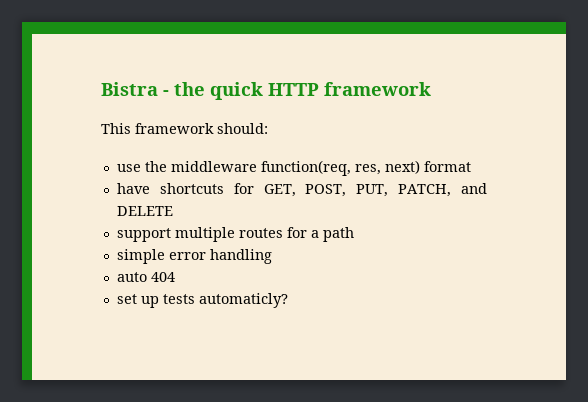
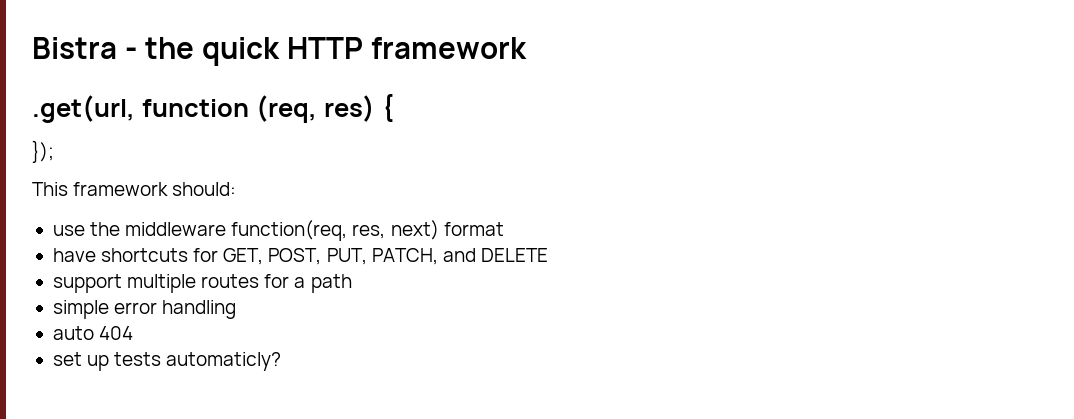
+ .get(url, function (req, res) {
+ });

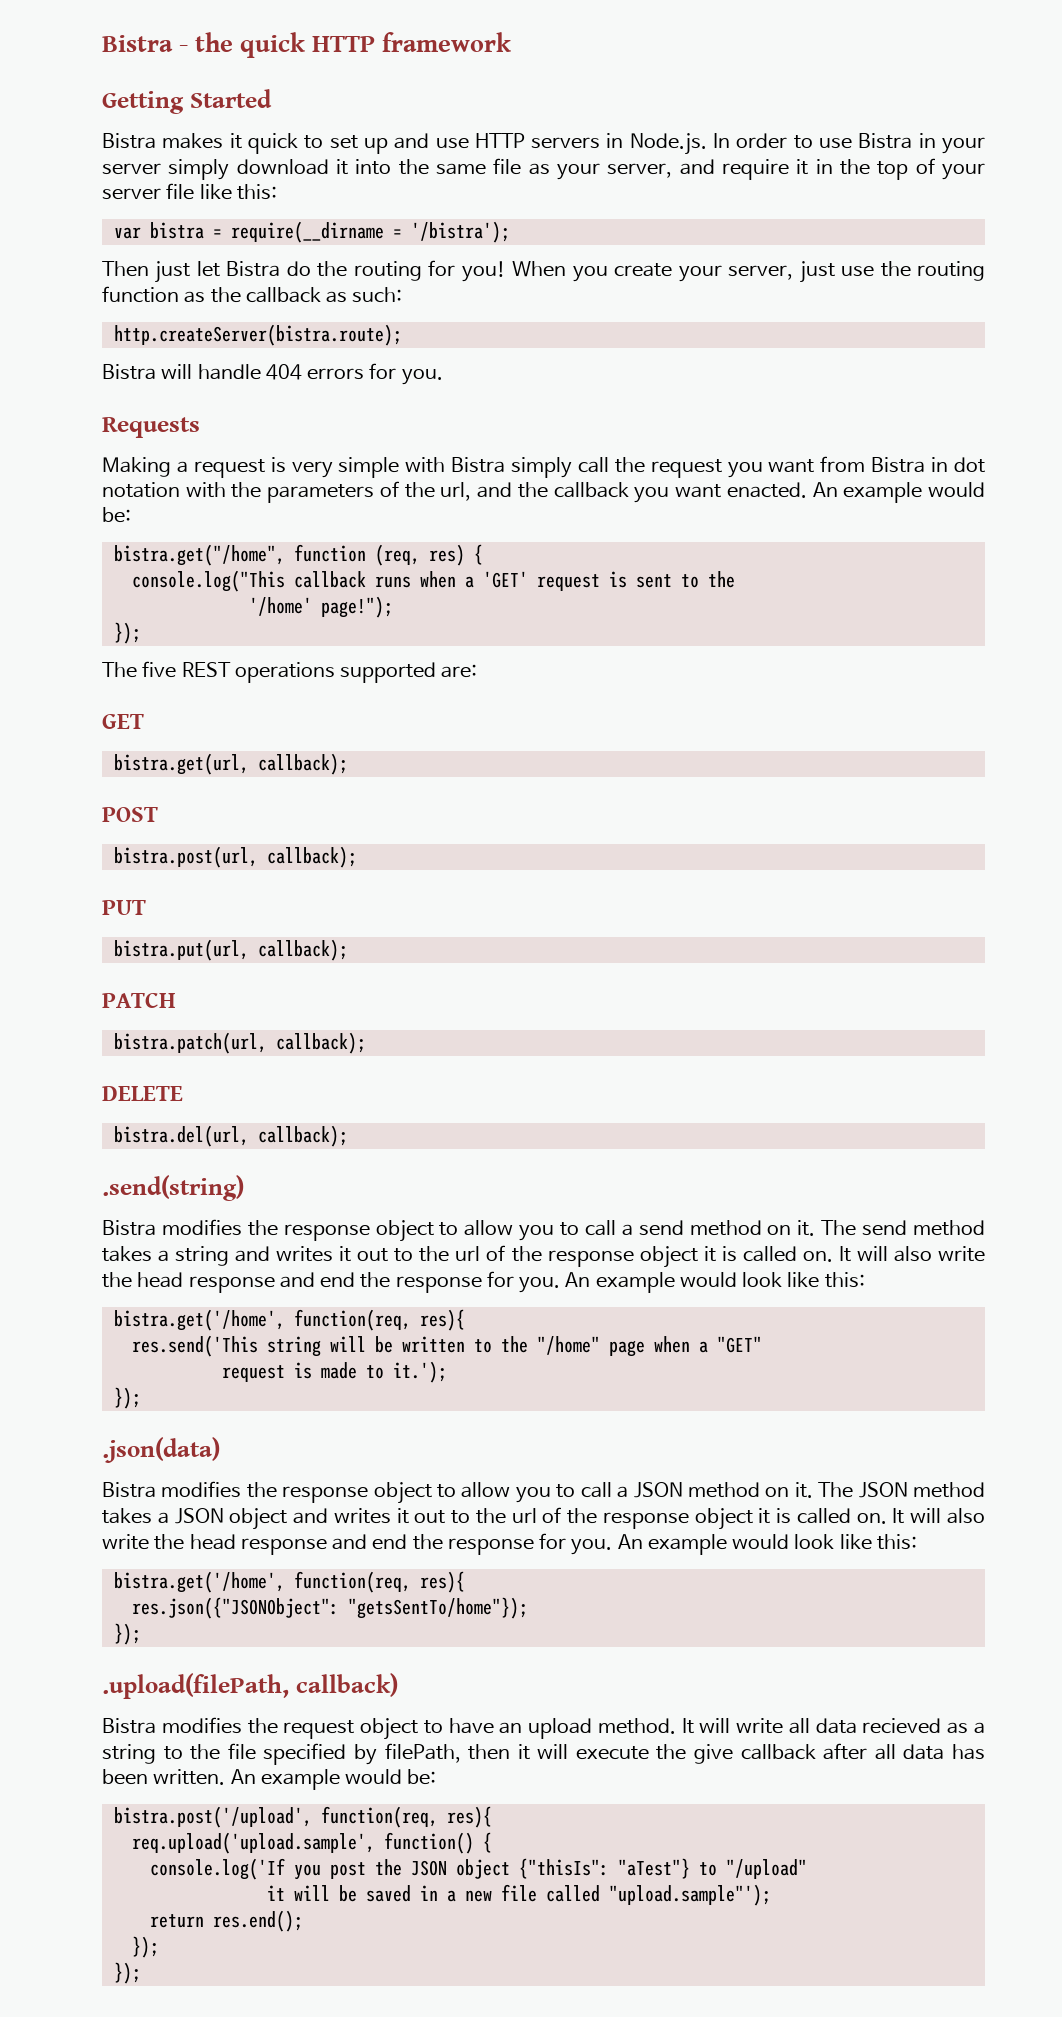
- .get(url, function (req, res) {
+ Getting Started
+ Bistra makes it quick to set up and use HTTP servers in Node.js. In order to use Bistra in your server simply download it into the same file as your server, and require it in the top of your server file like this:
+ var bistra = require(__dirname = '/bistra');
+ Then just let Bistra do the routing for you! When you create your server, just use the routing function as the callback as such:
+ http.createServer(bistra.route);
+ Bistra will handle 404 errors for you.
+ Requests
+ Making a request is very simple with Bistra simply call the request you want from Bistra in dot notation with the parameters of the url, and the callback you want enacted. An example would be:
+ bistra.get("/home", function (req, res) {
+ console.log("This callback runs when a 'GET' request is sent to the
+ '/home' page!");
  });
- This framework should:
- use the middleware function(req, res, next) format
- have shortcuts for GET, POST, PUT, PATCH, and DELETE
- support multiple routes for a path
- simple error handling
- auto 404
- set up tests automaticly?
+ The five REST operations supported are:
+ GET
+ bistra.get(url, callback);
+ POST
+ bistra.post(url, callback);
+ PUT
+ bistra.put(url, callback);
+ PATCH
+ bistra.patch(url, callback);
+ DELETE
+ bistra.del(url, callback);
+ .send(string)
+ Bistra modifies the response object to allow you to call a send method on it. The send method takes a string and writes it out to the url of the response object it is called on. It will also write the head response and end the response for you. An example would look like this:
+ bistra.get('/home', function(req, res){
+ res.send('This string will be written to the "/home" page when a "GET"
+ request is made to it.');
+ });
+ .json(data)
+ Bistra modifies the response object to allow you to call a JSON method on it. The JSON method takes a JSON object and writes it out to the url of the response object it is called on. It will also write the head response and end the response for you. An example would look like this:
+ bistra.get('/home', function(req, res){
+ res.json({"JSONObject": "getsSentTo/home"});
+ });
+ .upload(filePath, callback)
+ Bistra modifies the request object to have an upload method. It will write all data recieved as a string to the file specified by filePath, then it will execute the give callback after all data has been written. An example would be:
+ bistra.post('/upload', function(req, res){
+ req.upload('upload.sample', function() {
+ console.log('If you post the JSON object {"thisIs": "aTest"} to "/upload"
+ it will be saved in a new file called "upload.sample"');
+ return res.end();
+ });
+ });

